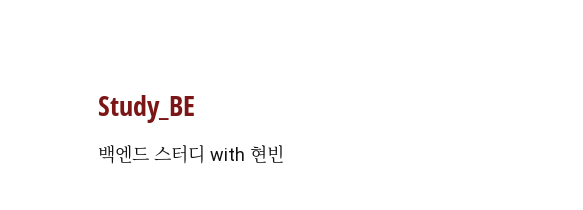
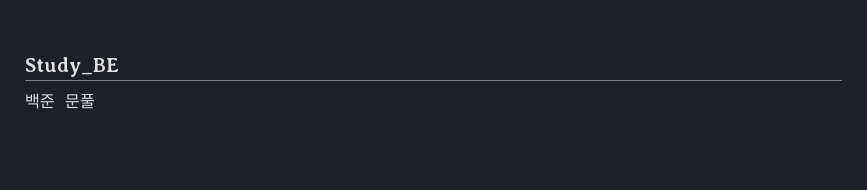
- 백엔드 스터디 with 현빈
+ 백준 문풀

